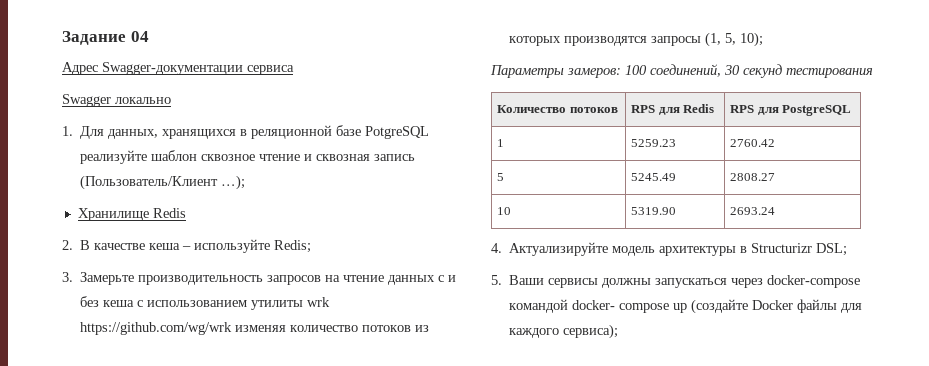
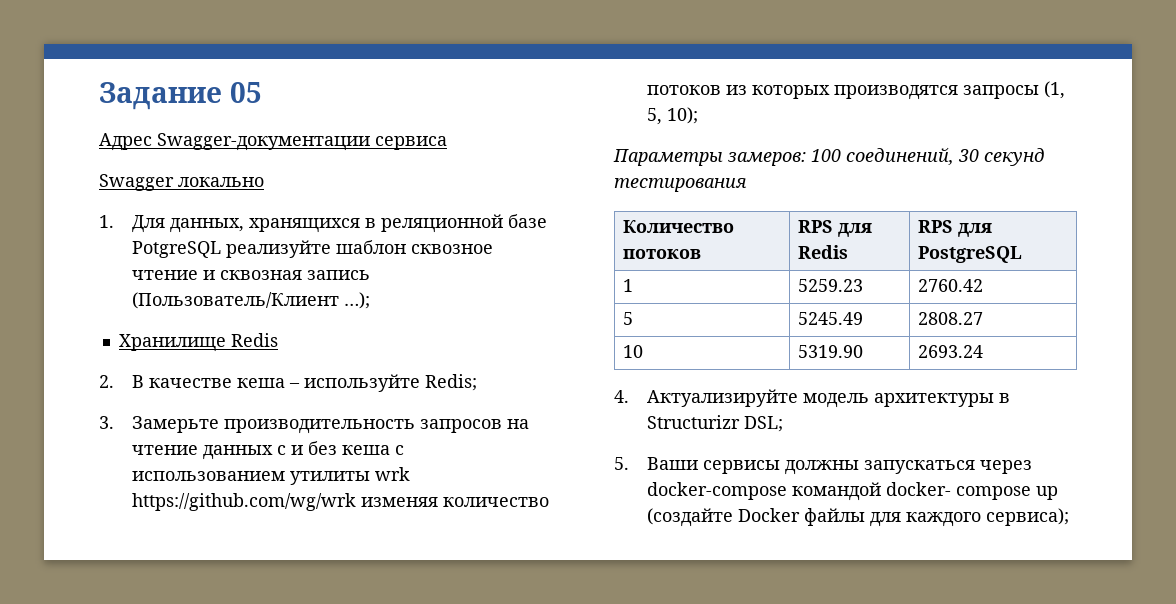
- Задание 04
+ Задание 05

